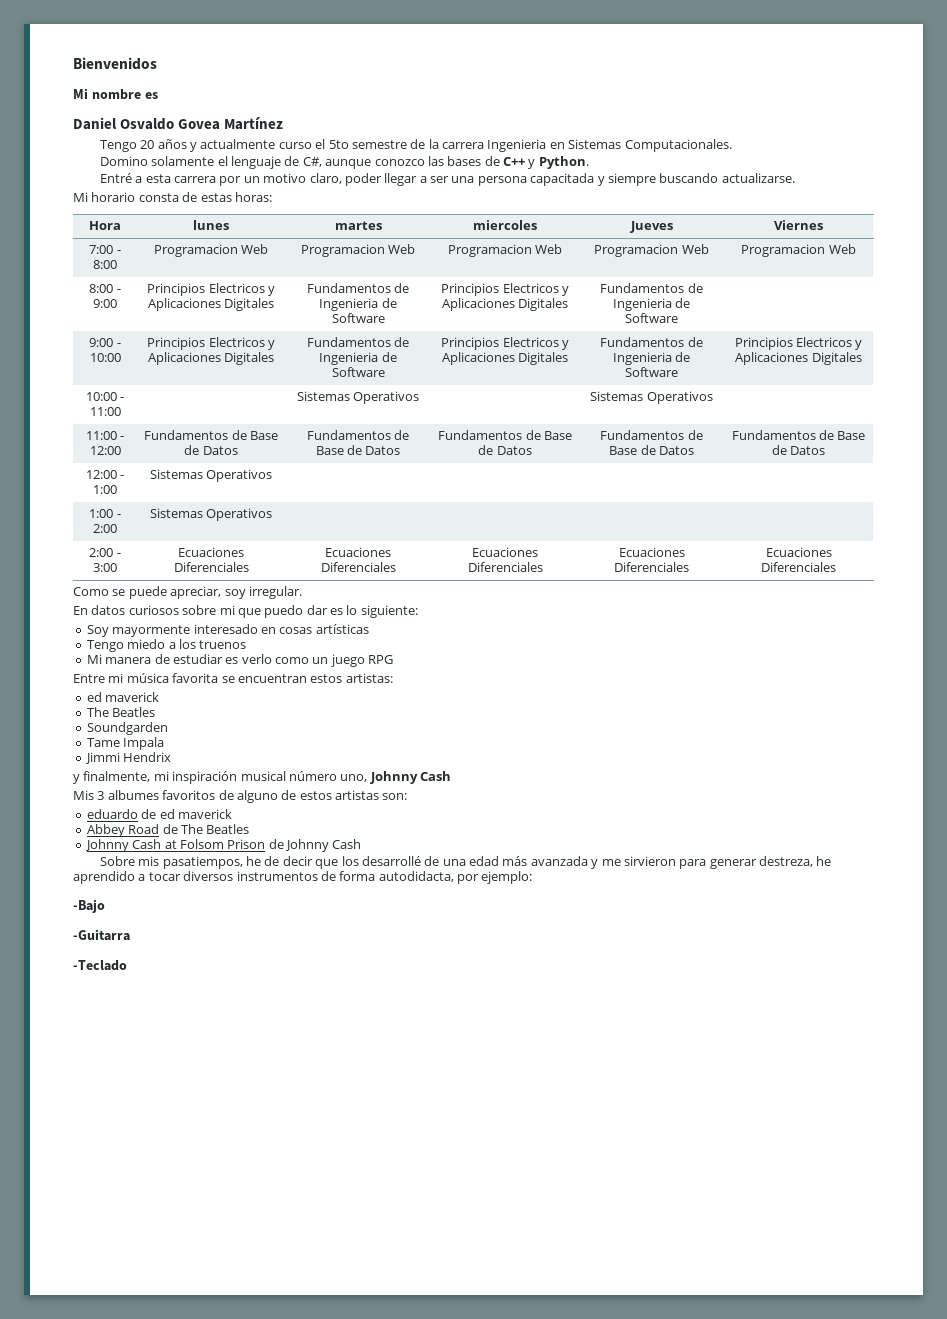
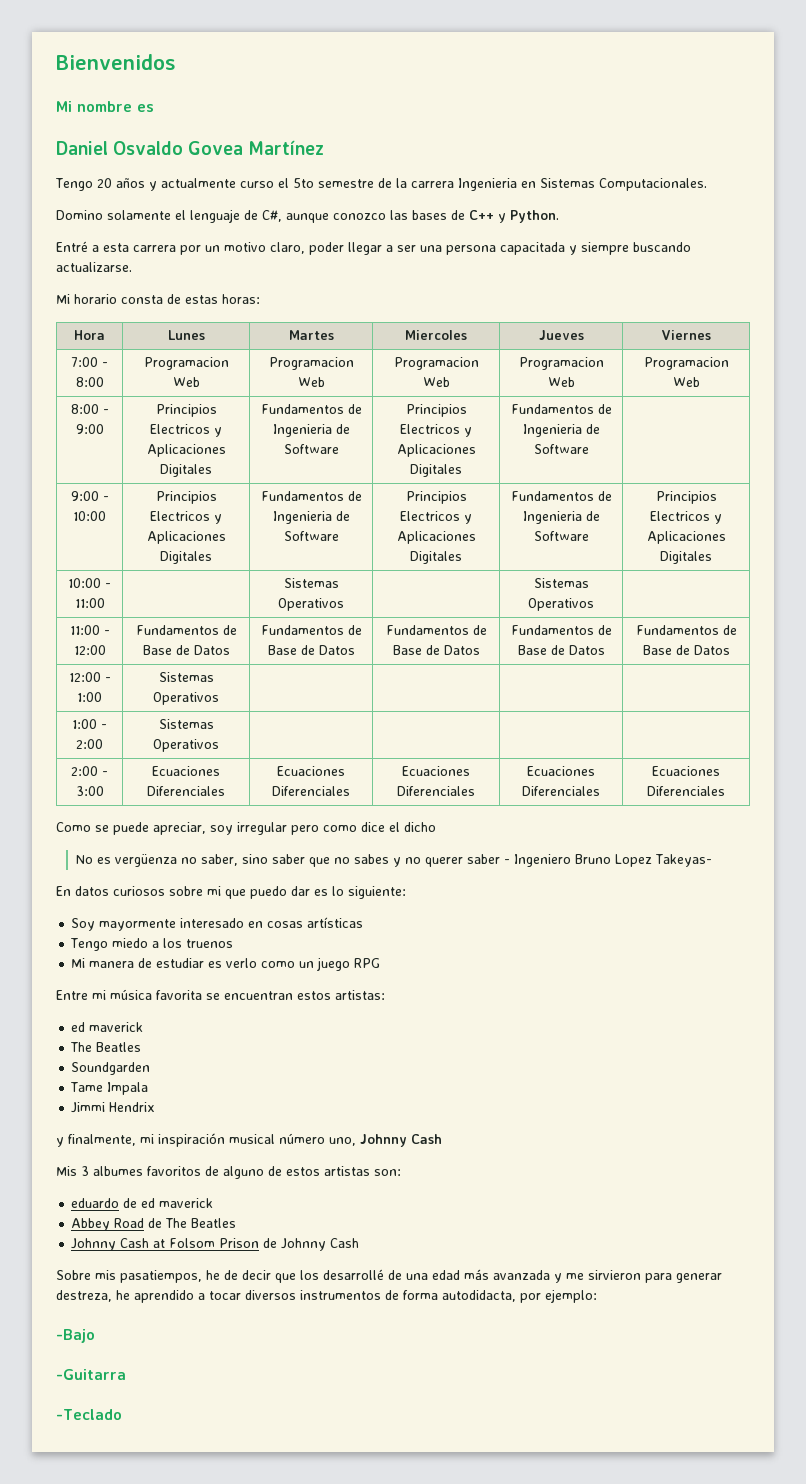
- Hora | lunes | martes | miercoles | Jueves | Viernes
+ Hora | Lunes | Martes | Miercoles | Jueves | Viernes
- Como se puede apreciar, soy irregular.
+ Como se puede apreciar, soy irregular pero como dice el dicho
+ No es vergüenza no saber, sino saber que no sabes y no querer saber - Ingeniero Bruno Lopez Takeyas-

